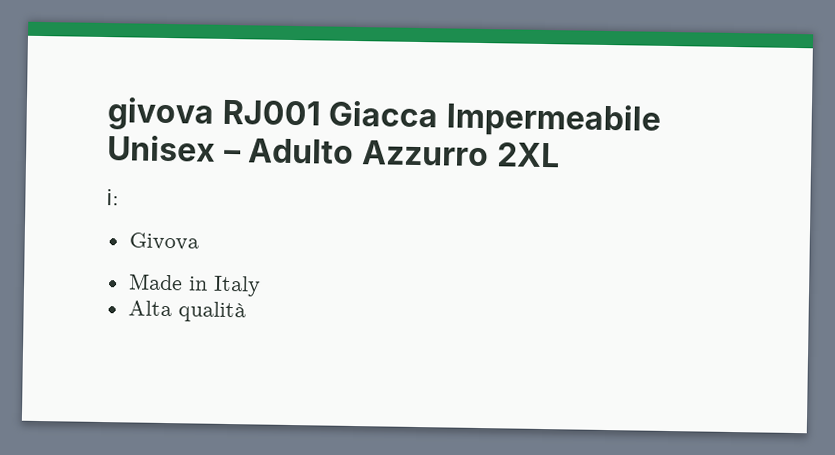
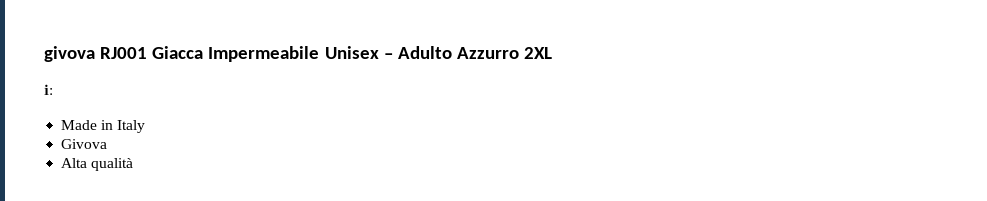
- Givova
+ Givova

